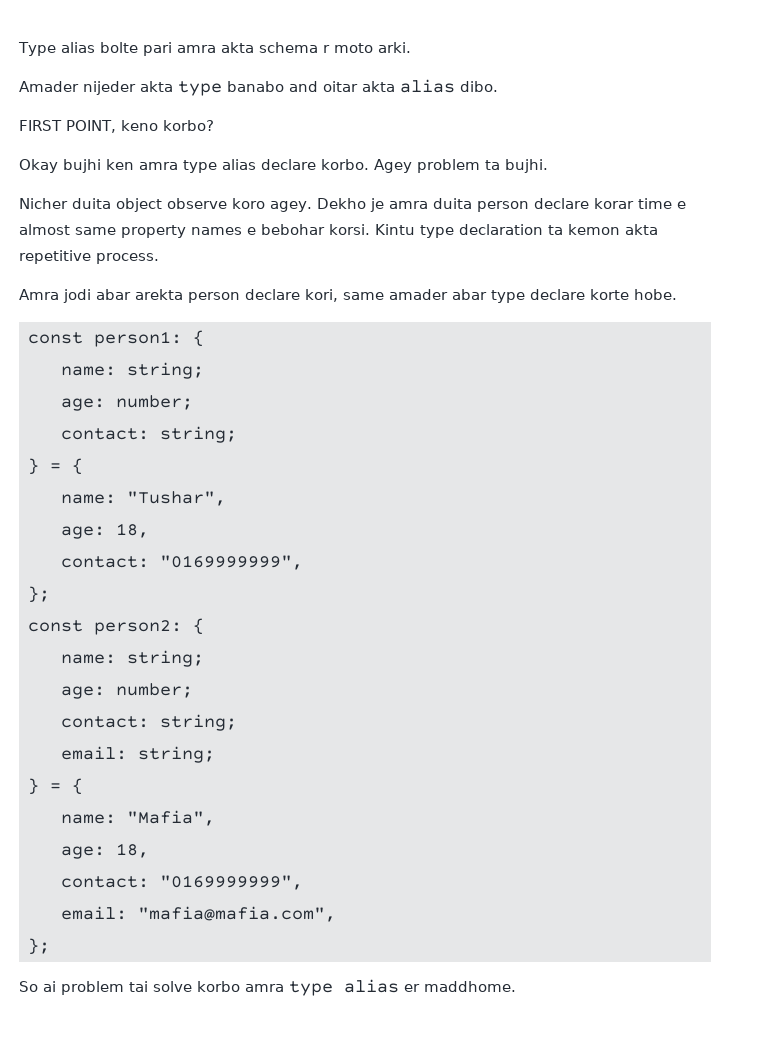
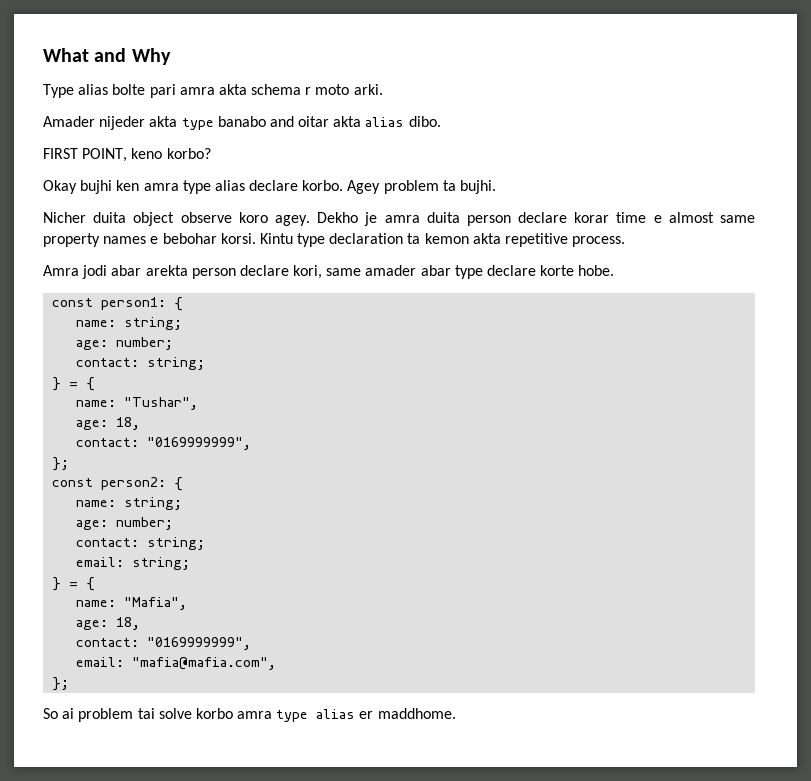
+ What and Why

